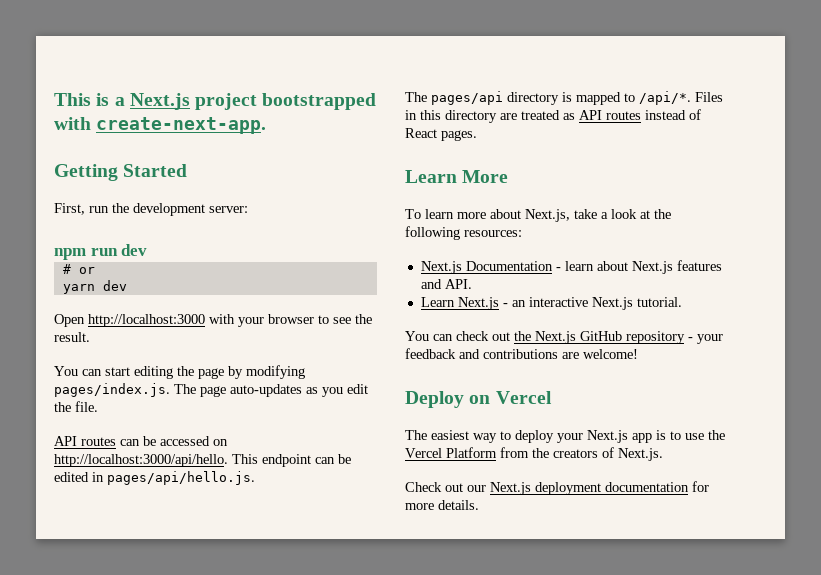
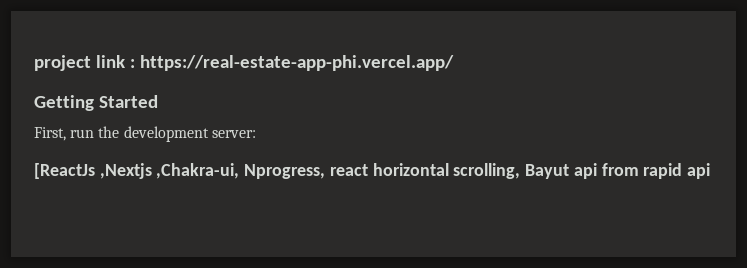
- This is a Next.js project bootstrapped with create-next-app.
+ project link : https://real-estate-app-phi.vercel.app/
- npm run dev
- # or
- yarn dev
- Open http://localhost:3000 with your browser to see the result.
- You can start editing the page by modifying pages/index.js. The page auto-updates as you edit the file.
- API routes can be accessed on http://localhost:3000/api/hello. This endpoint can be edited in pages/api/hello.js.
- The pages/api directory is mapped to /api/*. Files in this directory are treated as API routes instead of React pages.
- Learn More
- To learn more about Next.js, take a look at the following resources:
- Next.js Documentation - learn about Next.js features and API.
- Learn Next.js - an interactive Next.js tutorial.
- You can check out the Next.js GitHub repository - your feedback and contributions are welcome!
- Deploy on Vercel
- The easiest way to deploy your Next.js app is to use the Vercel Platform from the creators of Next.js.
- Check out our Next.js deployment documentation for more details.
+ [ReactJs ,Nextjs ,Chakra-ui, Nprogress, react horizontal scrolling, Bayut api from rapid api

